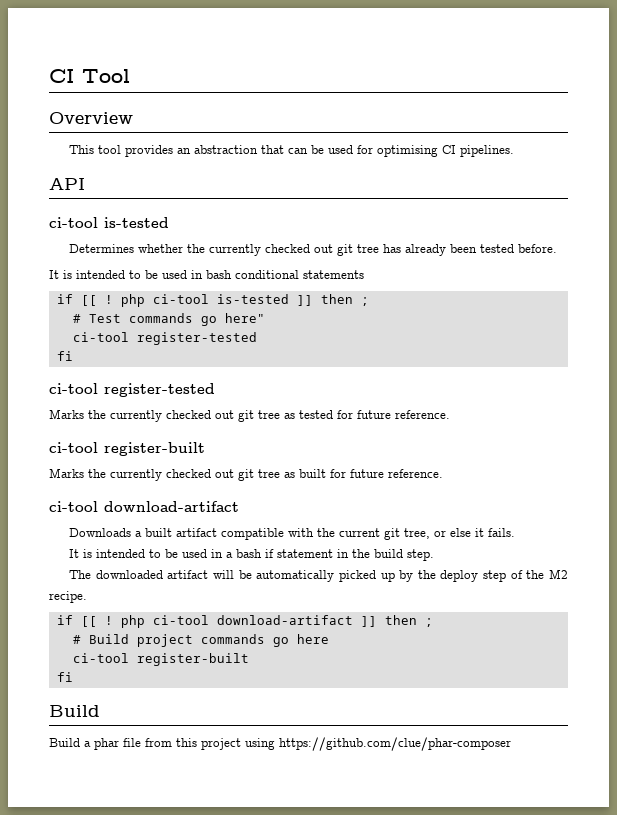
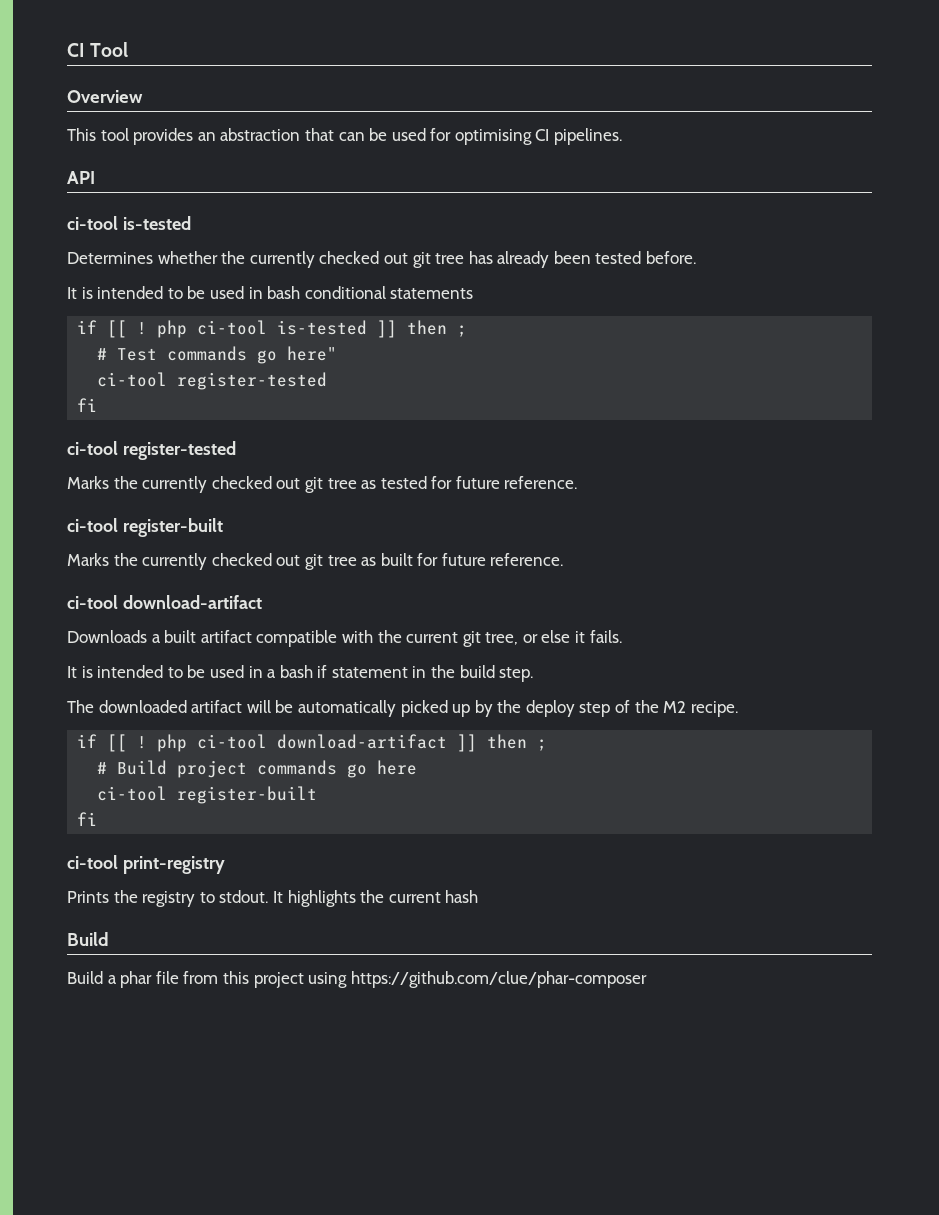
+ ci-tool print-registry
+ Prints the registry to stdout. It highlights the current hash

